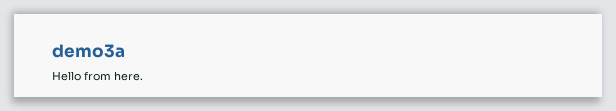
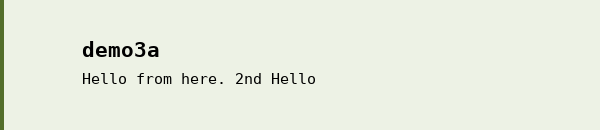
+ 2nd Hello

